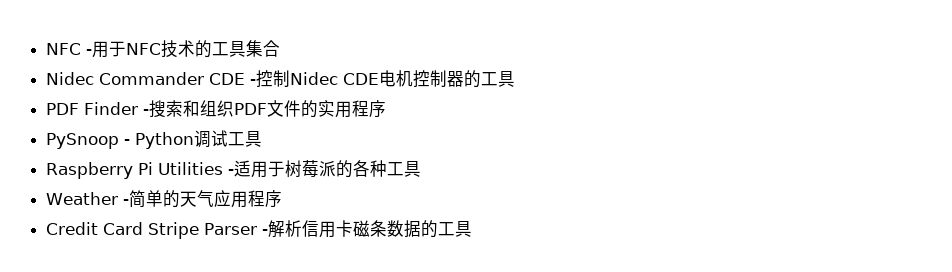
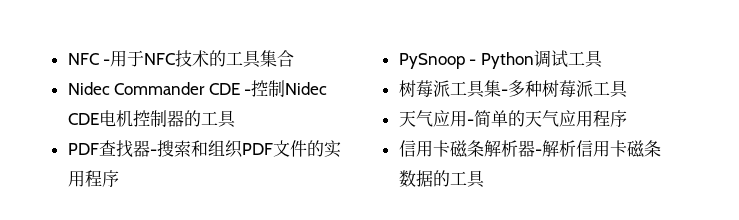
- PDF Finder -搜索和组织PDF文件的实用程序
+ PDF查找器-搜索和组织PDF文件的实用程序
- Raspberry Pi Utilities -适用于树莓派的各种工具
- Weather -简单的天气应用程序
+ 树莓派工具集-多种树莓派工具
+ 天气应用-简单的天气应用程序
- Credit Card Stripe Parser -解析信用卡磁条数据的工具
+ 信用卡磁条解析器-解析信用卡磁条数据的工具

